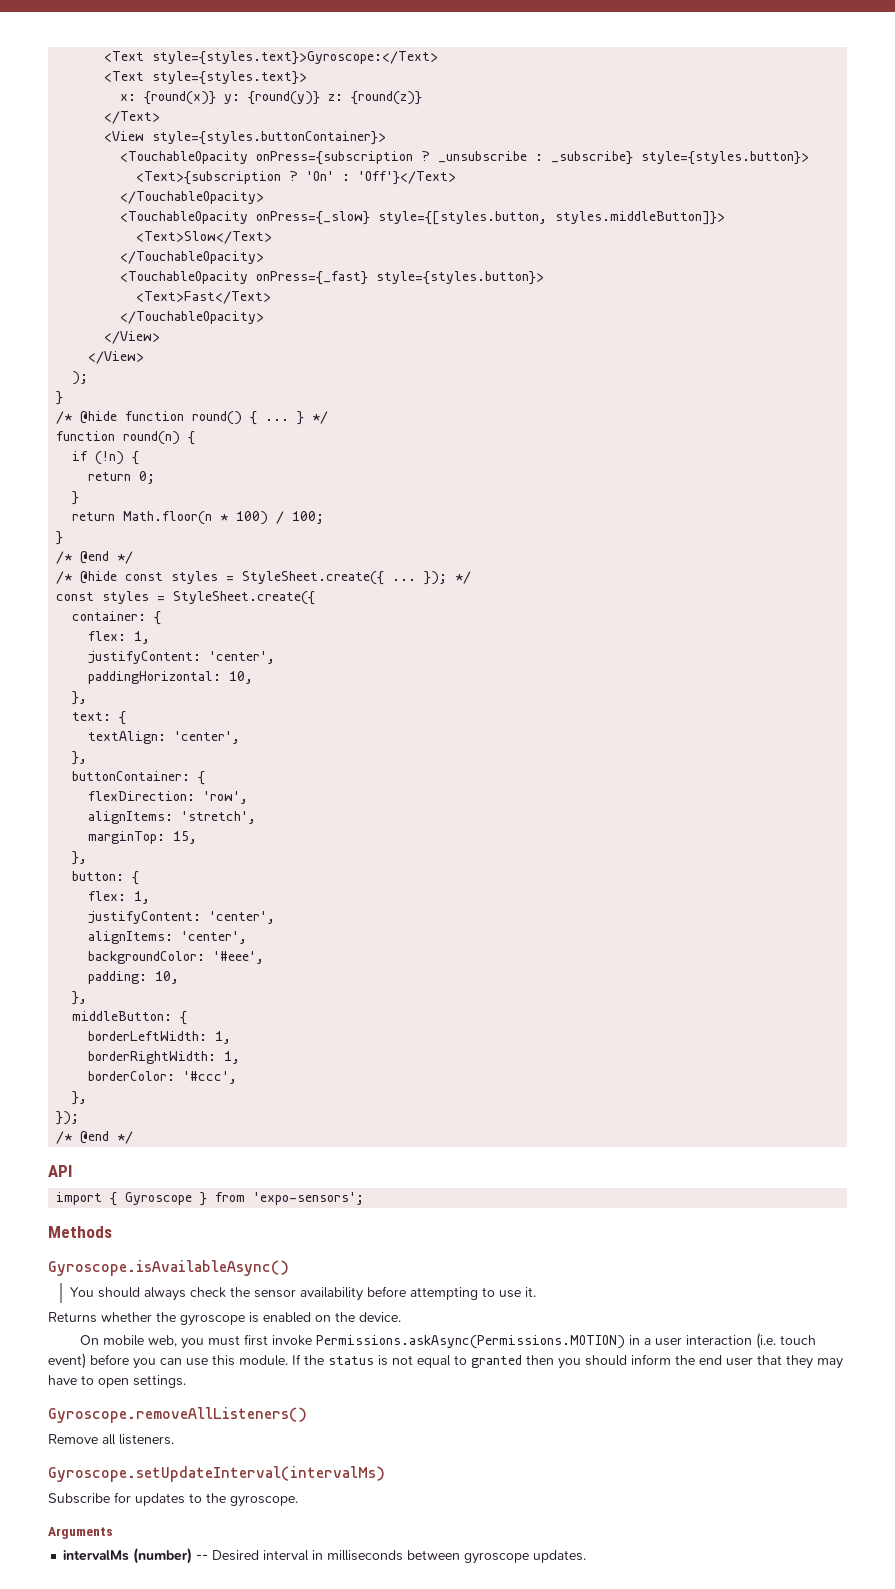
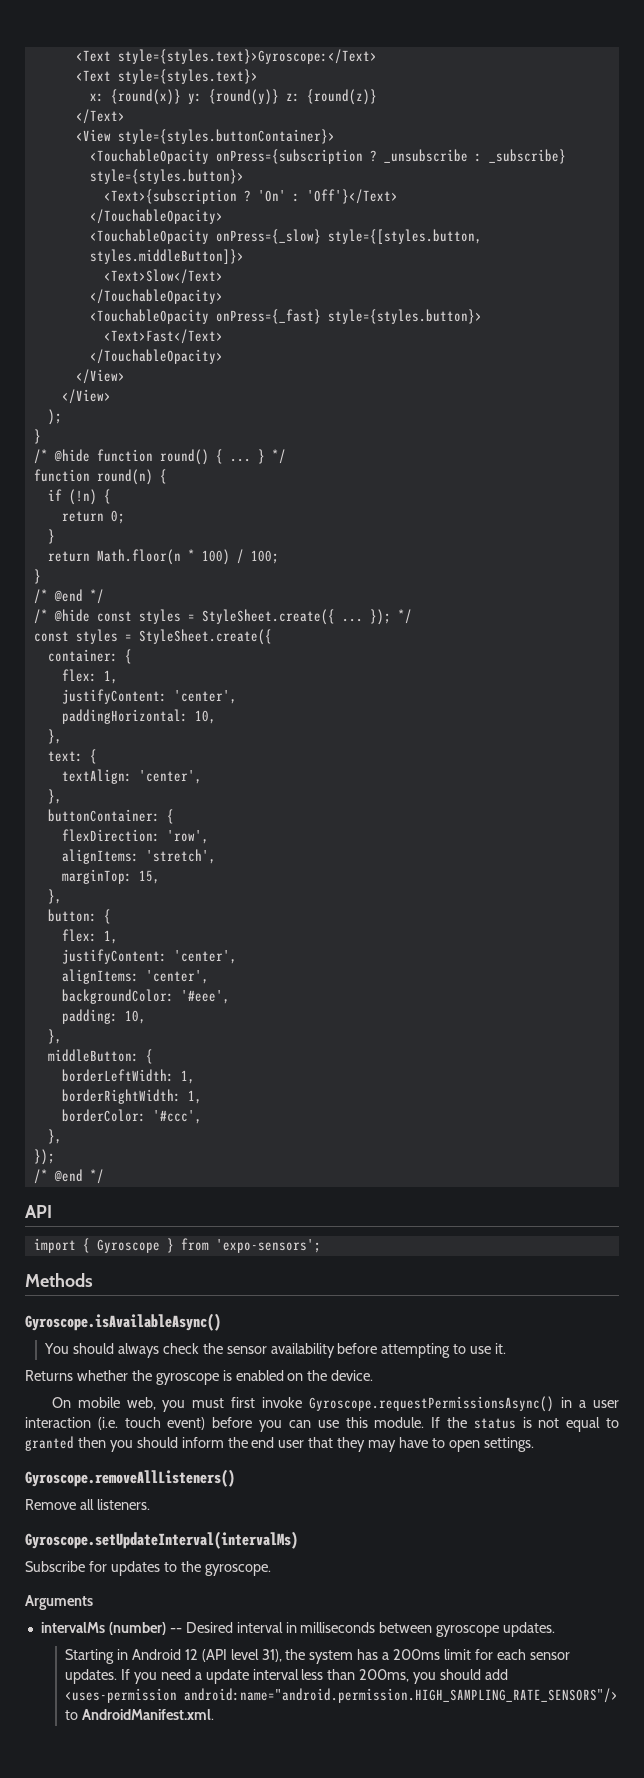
- On mobile web, you must first invoke Permissions.askAsync(Permissions.MOTION) in a user interaction (i.e. touch event) before you can use this module.
+ On mobile web, you must first invoke Gyroscope.requestPermissionsAsync() in a user interaction (i.e. touch event) before you can use this module.
+ Starting in Android 12 (API level 31), the system has a 200ms limit for each sensor updates. If you need a update interval less than 200ms, you should add <uses-permission android:name="android.permission.HIGH_SAMPLING_RATE_SENSORS"/> to AndroidManifest.xml.

